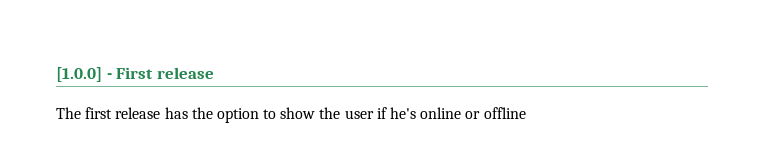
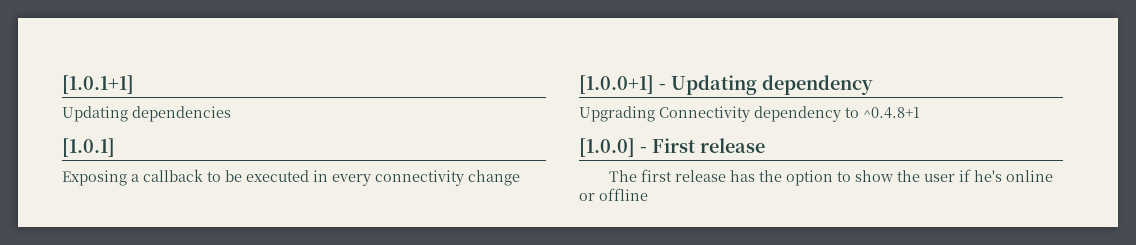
+ [1.0.1+1]
+ Updating dependencies
+ [1.0.1]
+ Exposing a callback to be executed in every connectivity change
+ [1.0.0+1] - Updating dependency
+ Upgrading Connectivity dependency to ^0.4.8+1

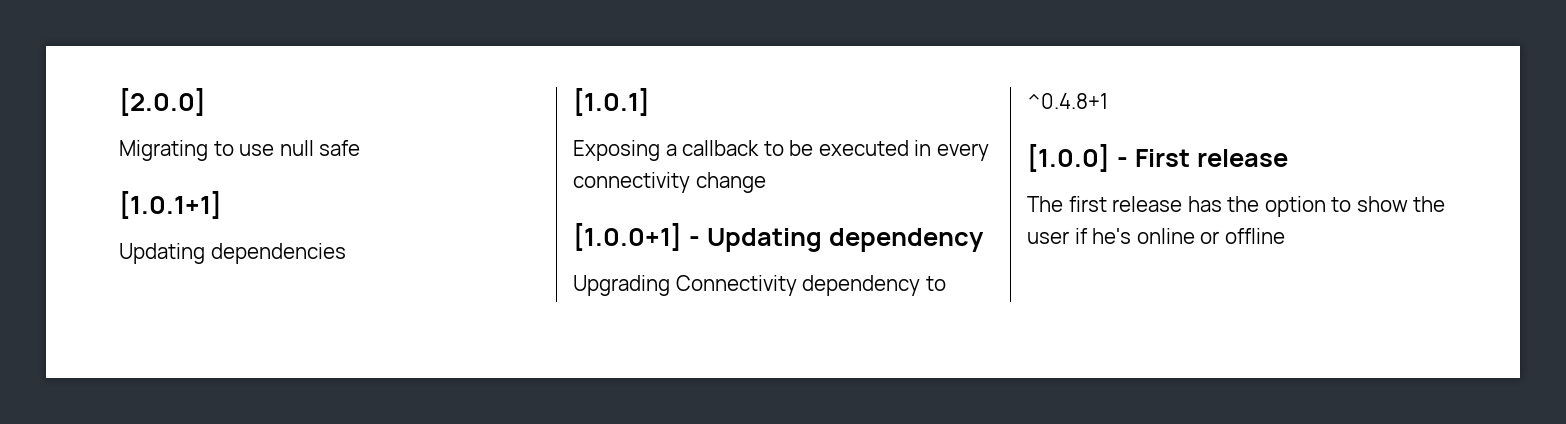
+ [2.0.0]
+ Migrating to use null safe

